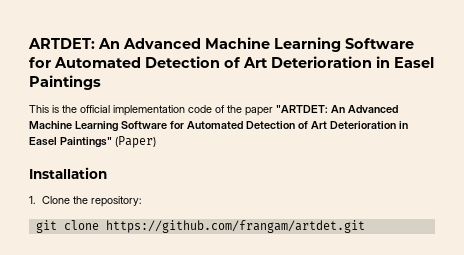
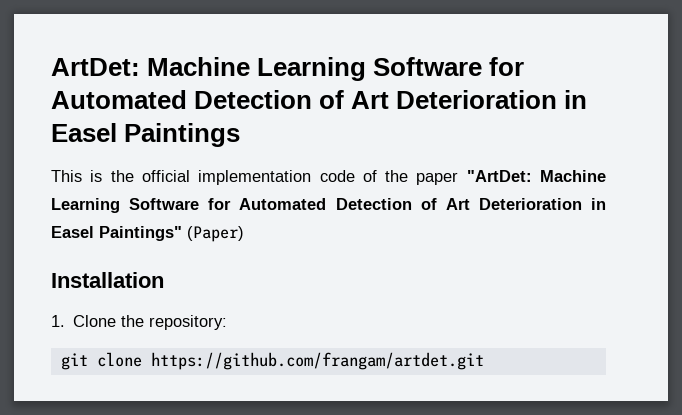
- ARTDET: An Advanced Machine Learning Software for Automated Detection of Art Deterioration in Easel Paintings
+ ArtDet: Machine Learning Software for Automated Detection of Art Deterioration in Easel Paintings
- This is the official implementation code of the paper "ARTDET: An Advanced Machine Learning Software for Automated Detection of Art Deterioration in Easel Paintings" (Paper)
+ This is the official implementation code of the paper "ArtDet: Machine Learning Software for Automated Detection of Art Deterioration in Easel Paintings" (Paper)

